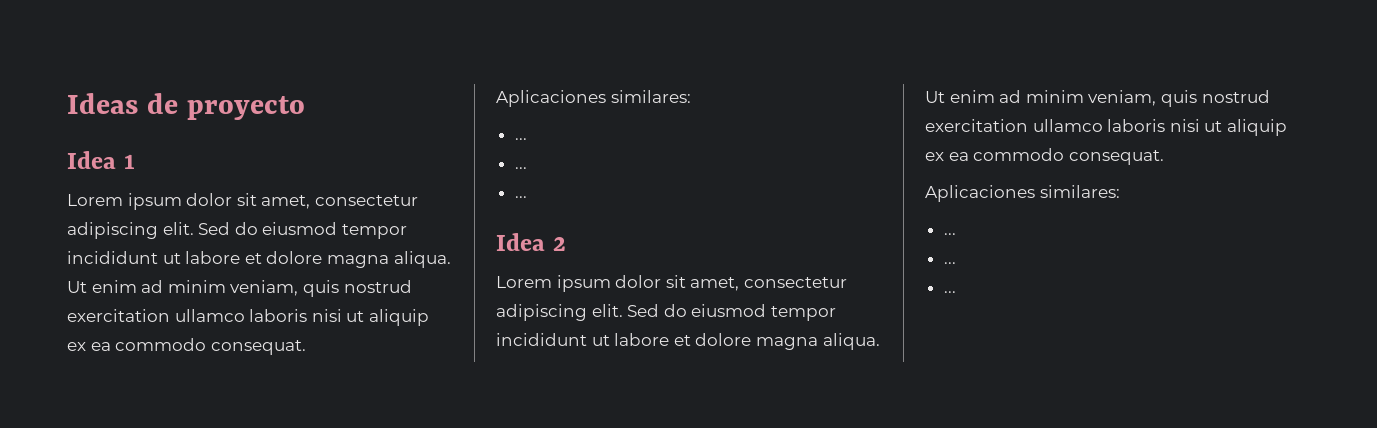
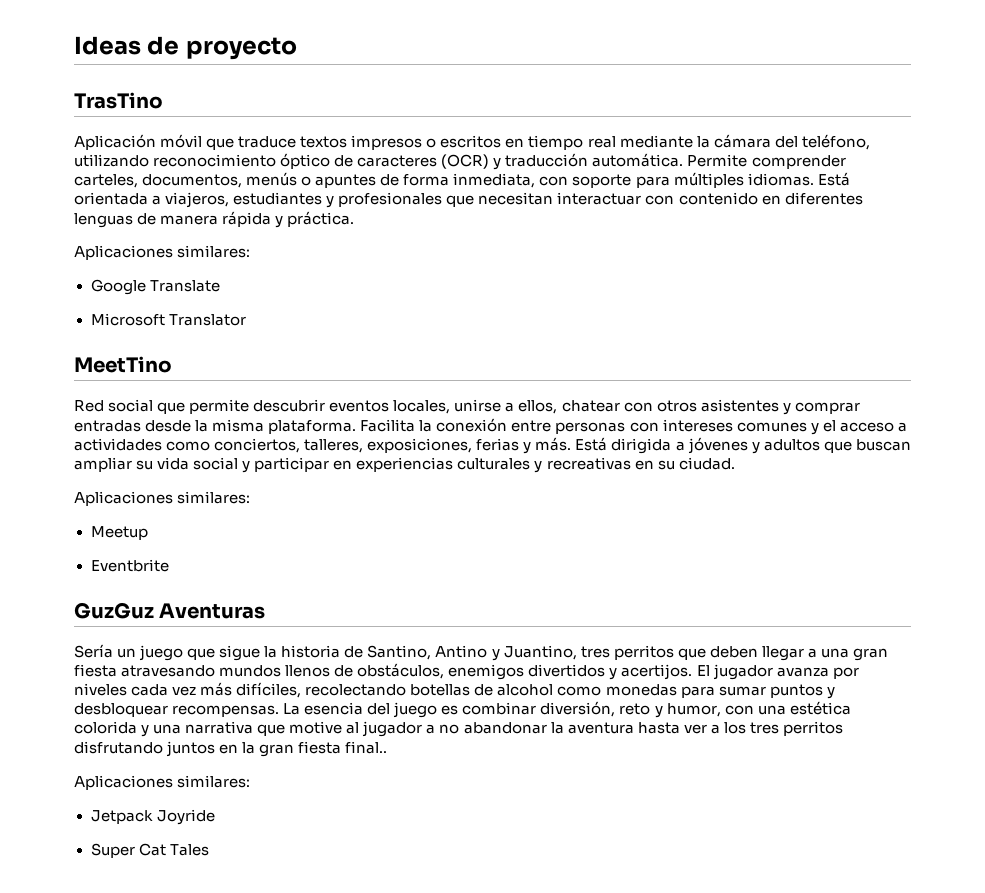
- Idea 1
- Lorem ipsum dolor sit amet, consectetur adipiscing elit. Sed do eiusmod tempor incididunt ut labore et dolore magna aliqua. Ut enim ad minim veniam, quis nostrud exercitation ullamco laboris nisi ut aliquip ex ea commodo consequat.
+ TrasTino
+ Aplicación móvil que traduce textos impresos o escritos en tiempo real mediante la cámara del teléfono, utilizando reconocimiento óptico de caracteres (OCR) y traducción automática. Permite comprender carteles, documentos, menús o apuntes de forma inmediata, con soporte para múltiples idiomas. Está orientada a viajeros, estudiantes y profesionales que necesitan interactuar con contenido en diferentes lenguas de manera rápida y práctica.
  Aplicaciones similares:
- ...
- ...
- ...
- Idea 2
- Lorem ipsum dolor sit amet, consectetur adipiscing elit. Sed do eiusmod tempor incididunt ut labore et dolore magna aliqua. Ut enim ad minim veniam, quis nostrud exercitation ullamco laboris nisi ut aliquip ex ea commodo consequat.
+ Google Translate
+ Microsoft Translator
+ MeetTino
+ Red social que permite descubrir eventos locales, unirse a ellos, chatear con otros asistentes y comprar entradas desde la misma plataforma. Facilita la conexión entre personas con intereses comunes y el acceso a actividades como conciertos, talleres, exposiciones, ferias y más. Está dirigida a jóvenes y adultos que buscan ampliar su vida social y participar en experiencias culturales y recreativas en su ciudad.
  Aplicaciones similares:
- ...
- ...
- ...
+ Meetup
+ Eventbrite
+ GuzGuz Aventuras
+ Sería un juego que sigue la historia de Santino, Antino y Juantino, tres perritos que deben llegar a una gran fiesta atravesando mundos llenos de obstáculos, enemigos divertidos y acertijos. El jugador avanza por niveles cada vez más difíciles, recolectando botellas de alcohol como monedas para sumar puntos y desbloquear recompensas. La esencia del juego es combinar diversión, reto y humor, con una estética colorida y una narrativa que motive al jugador a no abandonar la aventura hasta ver a los tres perritos disfrutando juntos en la gran fiesta final..
+ Aplicaciones similares:
+ Jetpack Joyride
+ Super Cat Tales

